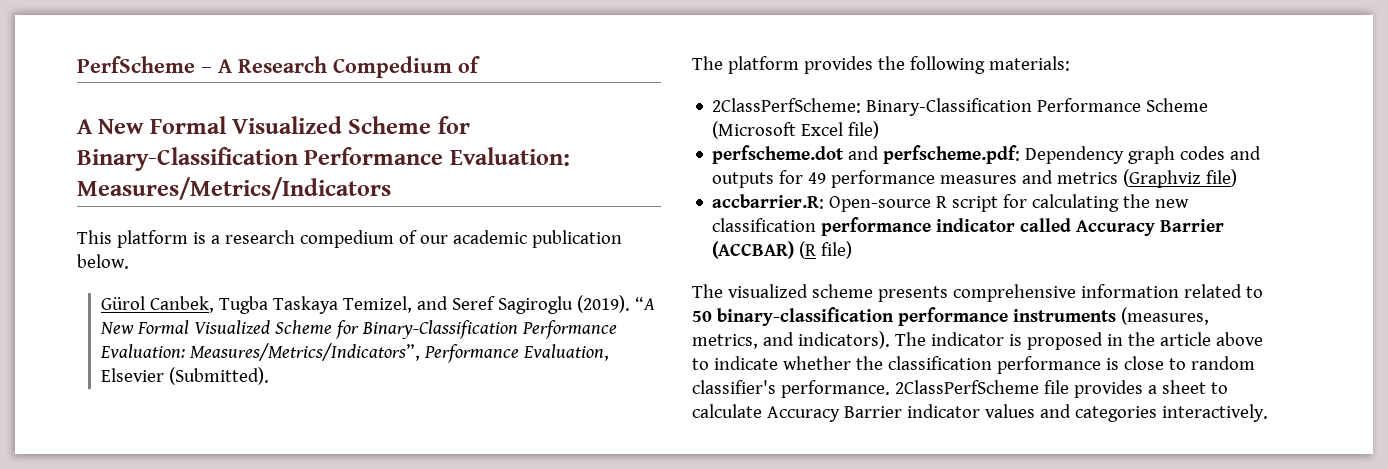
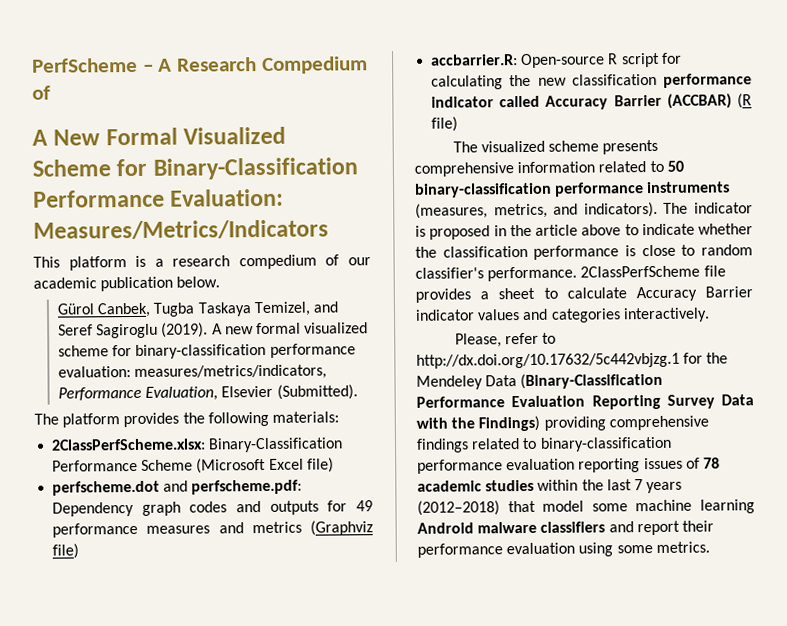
- “A New Formal Visualized Scheme for Binary-Classification Performance Evaluation: Measures/Metrics/Indicators”, Performance Evaluation, Elsevier (Submitted).
+ A new formal visualized scheme for binary-classification performance evaluation: measures/metrics/indicators, Performance Evaluation, Elsevier (Submitted).
- 2ClassPerfScheme: Binary-Classification Performance Scheme (Microsoft Excel file)
+ 2ClassPerfScheme.xlsx: Binary-Classification Performance Scheme (Microsoft Excel file)
+ Please, refer to http://dx.doi.org/10.17632/5c442vbjzg.1 for the Mendeley Data (Binary-Classification Performance Evaluation Reporting Survey Data with the Findings) providing comprehensive findings related to binary-classification performance evaluation reporting issues of 78 academic studies within the last 7 years (2012–2018) that model some machine learning Android malware classifiers and report their performance evaluation using some metrics.

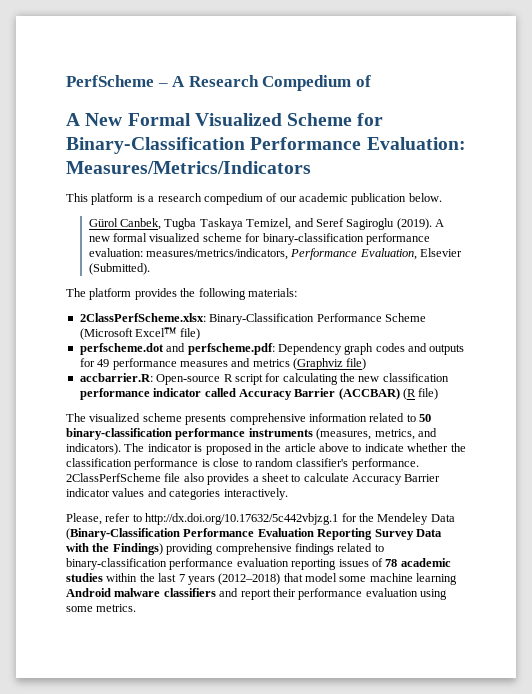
- 2ClassPerfScheme.xlsx: Binary-Classification Performance Scheme (Microsoft Excel file)
+ 2ClassPerfScheme.xlsx: Binary-Classification Performance Scheme (Microsoft Excel™ file)
- 2ClassPerfScheme file provides a sheet to calculate Accuracy Barrier indicator values and categories interactively.
+ 2ClassPerfScheme file also provides a sheet to calculate Accuracy Barrier indicator values and categories interactively.

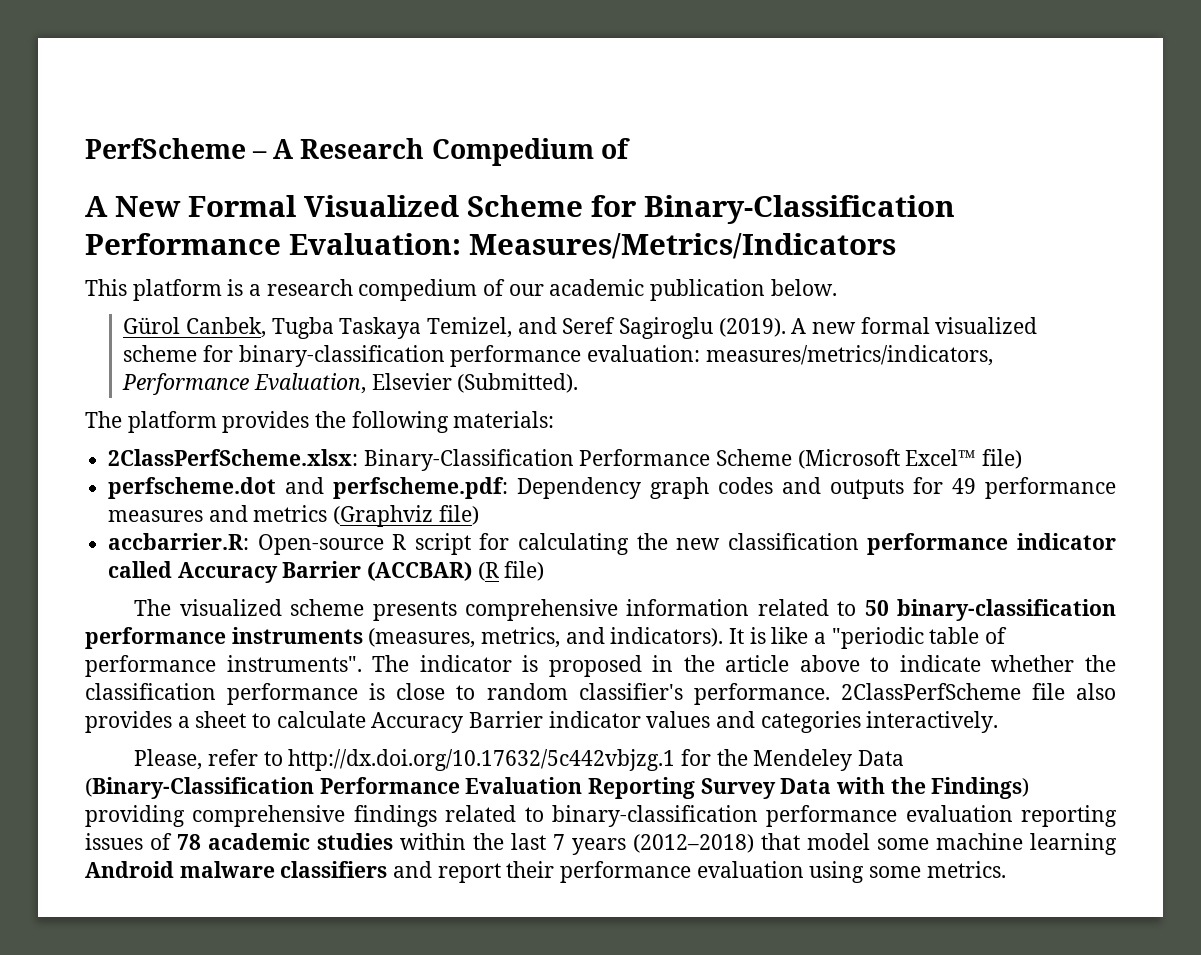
+ It is like a "periodic table of performance instruments".

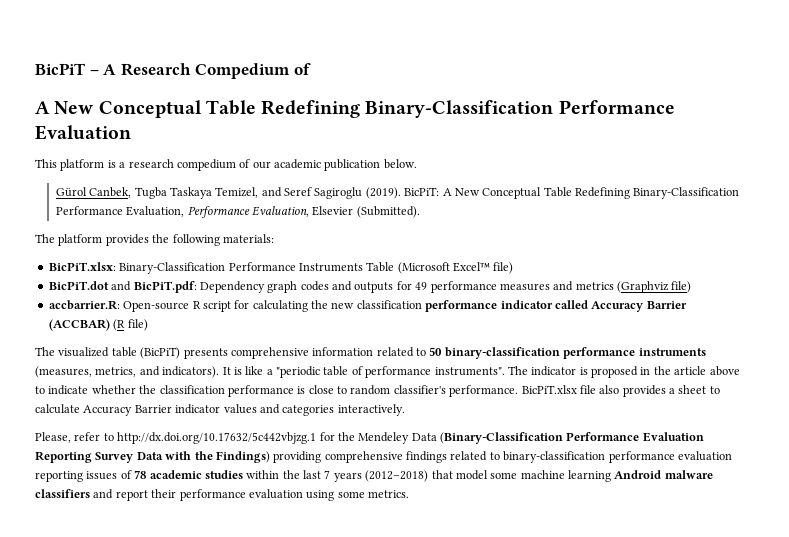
- PerfScheme – A Research Compedium of
+ BicPiT – A Research Compedium of
- A New Formal Visualized Scheme for Binary-Classification Performance Evaluation: Measures/Metrics/Indicators
+ A New Conceptual Table Redefining Binary-Classification Performance Evaluation
- A new formal visualized scheme for binary-classification performance evaluation: measures/metrics/indicators, Performance Evaluation, Elsevier (Submitted).
+ BicPiT: A New Conceptual Table Redefining Binary-Classification Performance Evaluation, Performance Evaluation, Elsevier (Submitted).
- 2ClassPerfScheme.xlsx: Binary-Classification Performance Scheme (Microsoft Excel™ file)
+ BicPiT.xlsx: Binary-Classification Performance Instruments Table (Microsoft Excel™ file)
- perfscheme.dot and perfscheme.pdf: Dependency graph codes and outputs for 49 performance measures and metrics (Graphviz file)
+ BicPiT.dot and BicPiT.pdf: Dependency graph codes and outputs for 49 performance measures and metrics (Graphviz file)
- The visualized scheme presents comprehensive information related to 50 binary-classification performance instruments (measures, metrics, and indicators).
+ The visualized table (BicPiT) presents comprehensive information related to 50 binary-classification performance instruments (measures, metrics, and indicators).
- 2ClassPerfScheme file also provides a sheet to calculate Accuracy Barrier indicator values and categories interactively.
+ BicPiT.xlsx file also provides a sheet to calculate Accuracy Barrier indicator values and categories interactively.

